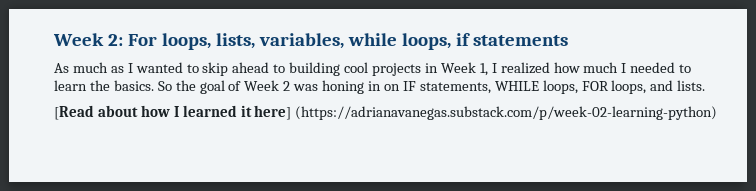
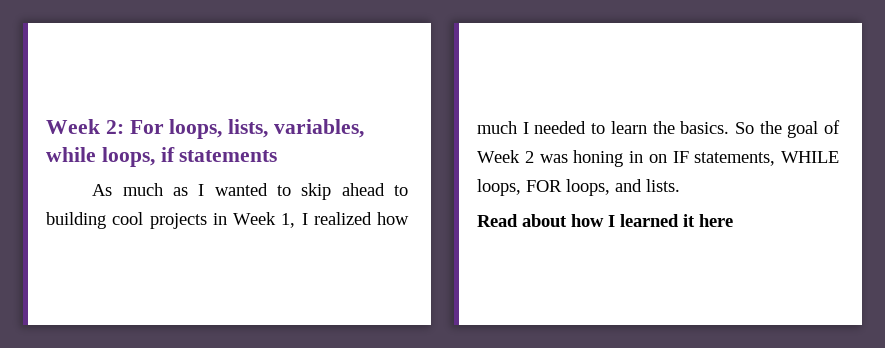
- [Read about how I learned it here] (https://adrianavanegas.substack.com/p/week-02-learning-python)
+ Read about how I learned it here

